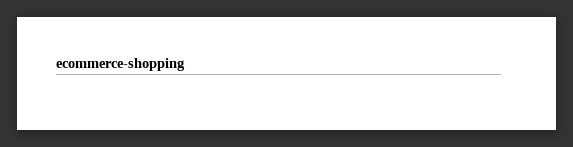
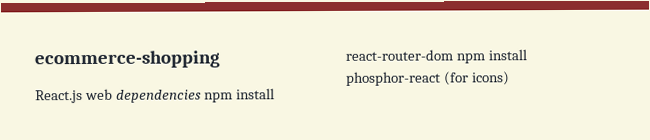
+ React.js web dependencies npm install react-router-dom npm install phosphor-react (for icons)

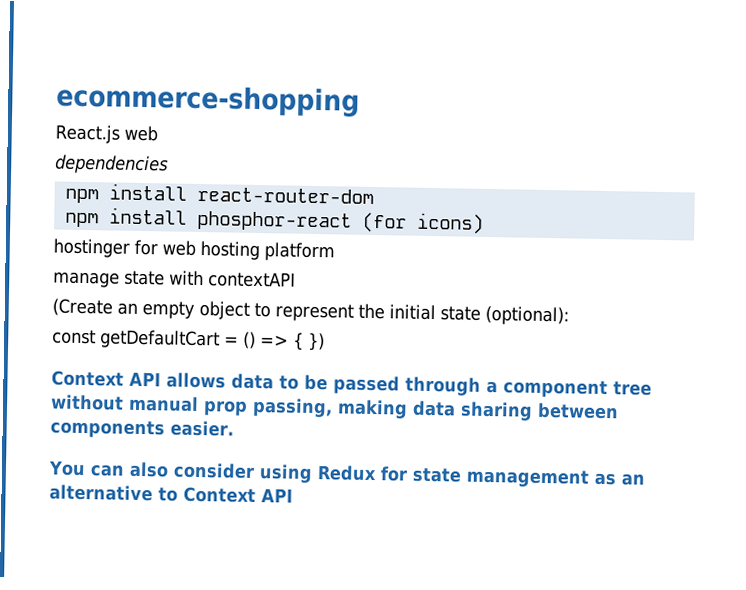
- React.js web dependencies npm install react-router-dom npm install phosphor-react (for icons)
+ React.js web
+ dependencies
+ npm install react-router-dom
+ npm install phosphor-react (for icons)
+ hostinger for web hosting platform
+ manage state with contextAPI
+ (Create an empty object to represent the initial state (optional):
+ const getDefaultCart = () => { })
+ Context API allows data to be passed through a component tree without manual prop passing, making data sharing between components easier.
+ You can also consider using Redux for state management as an alternative to Context API

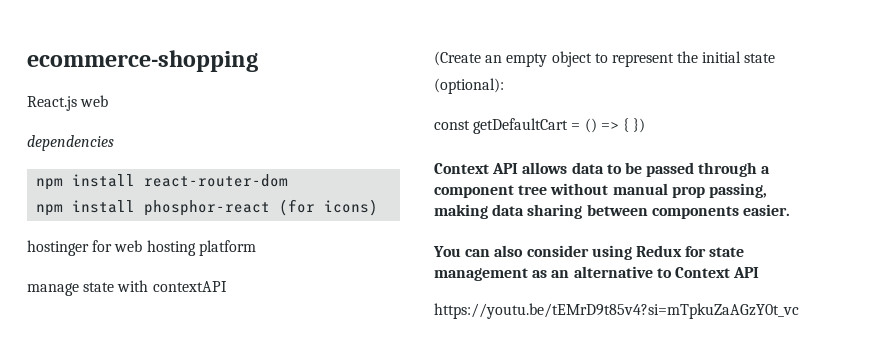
+ https://youtu.be/tEMrD9t85v4?si=mTpkuZaAGzY0t_vc

